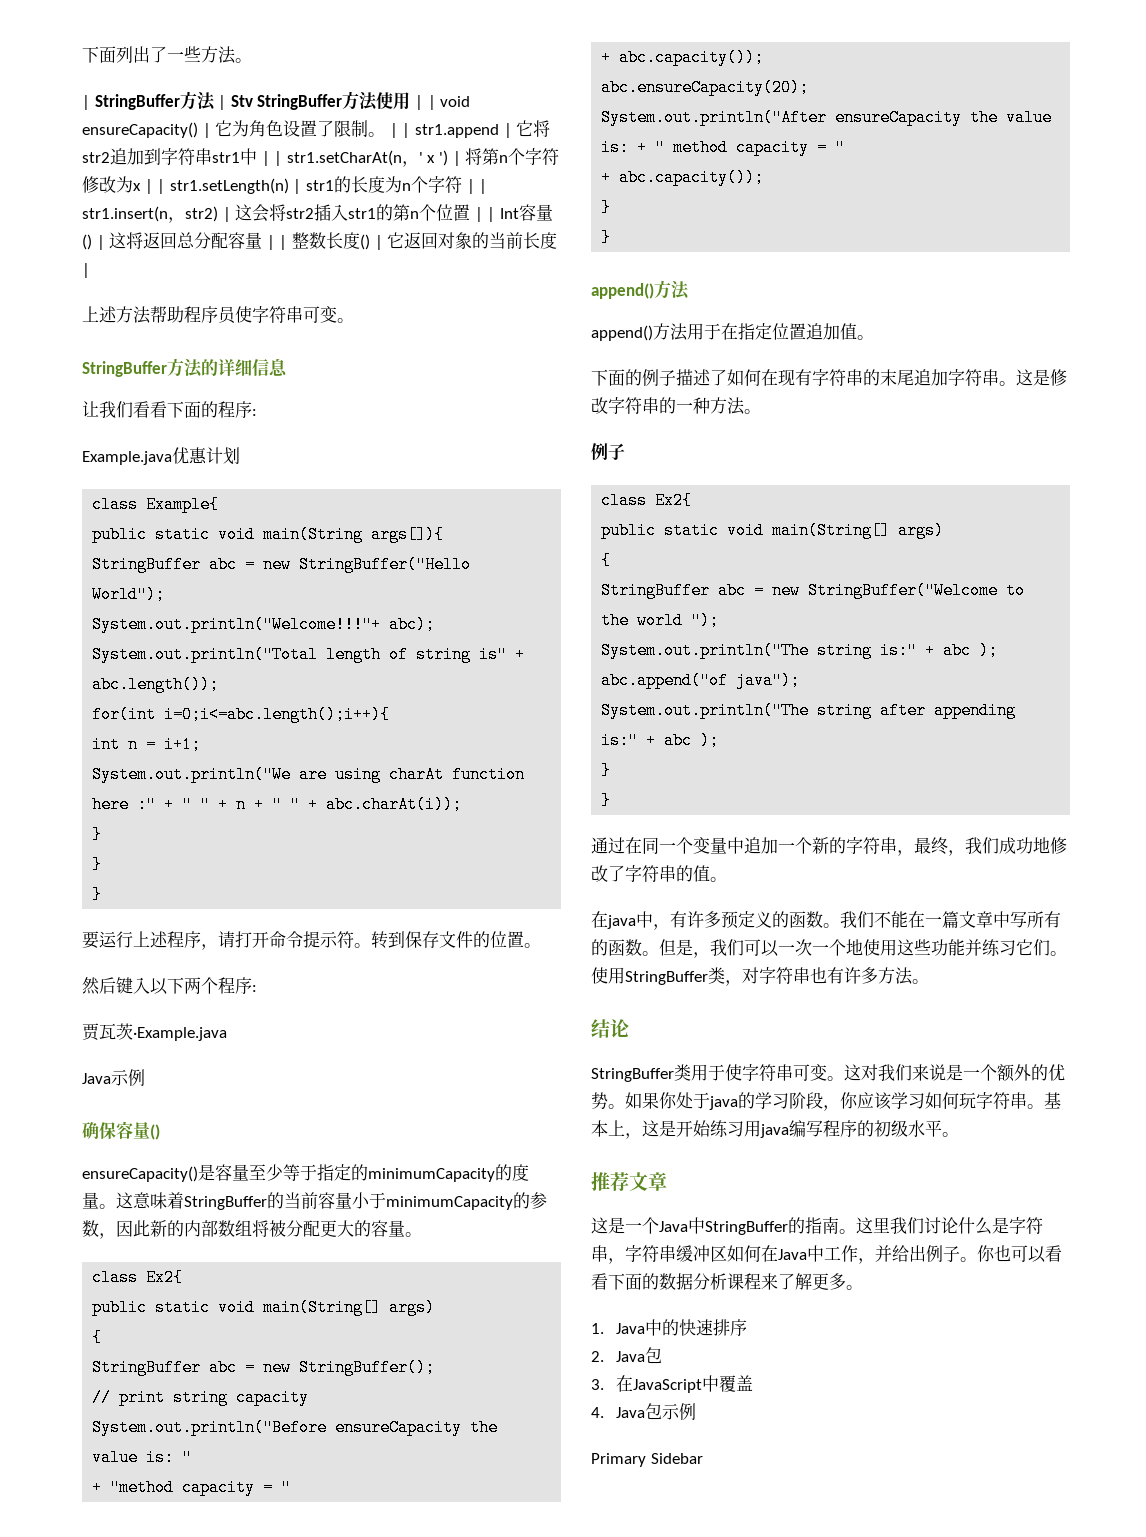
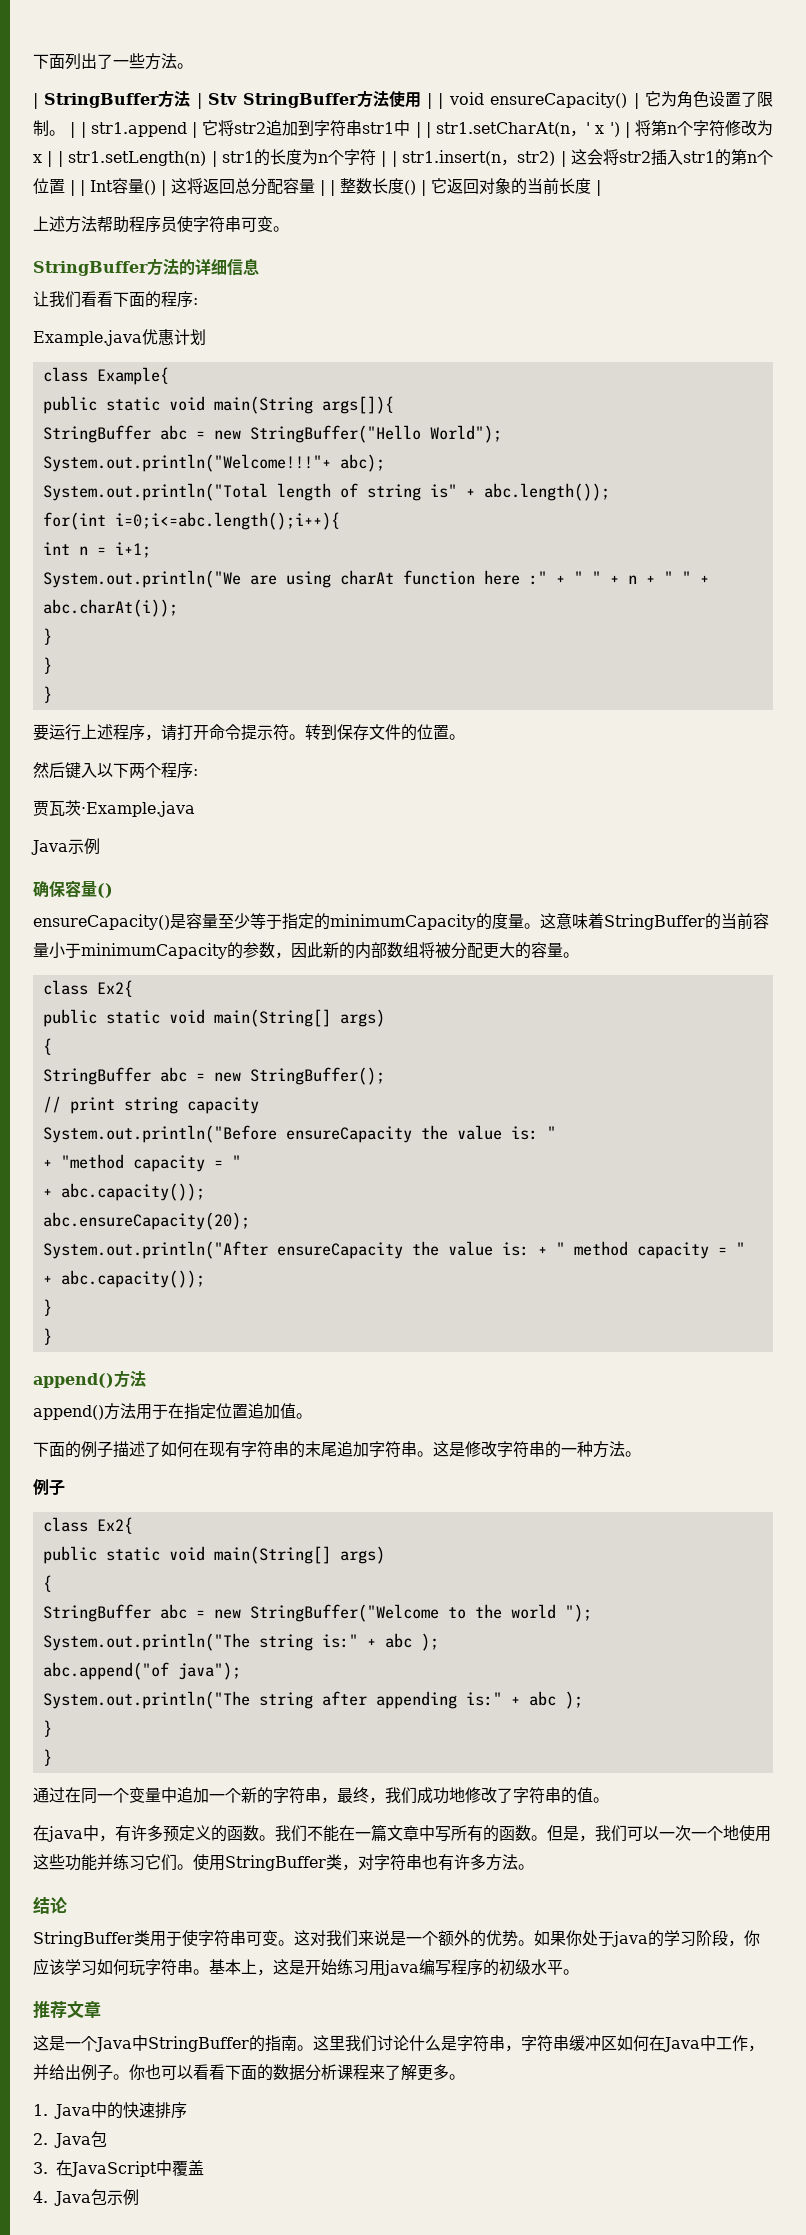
- Primary Sidebar

